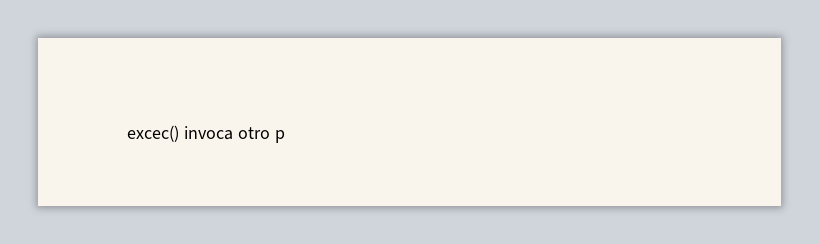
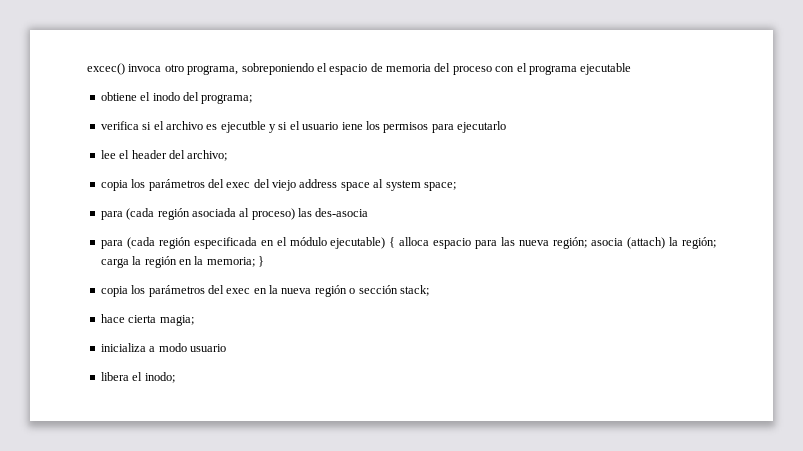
- excec() invoca otro p
+ excec() invoca otro programa, sobreponiendo el espacio de memoria del proceso con el programa ejecutable
+ obtiene el inodo del programa;
+ verifica si el archivo es ejecutble y si el usuario iene los permisos para ejecutarlo
+ lee el header del archivo;
+ copia los parámetros del exec del viejo address space al system space;
+ para (cada región asociada al proceso) las des-asocia
+ para (cada región especificada en el módulo ejecutable) { alloca espacio para las nueva región; asocia (attach) la región; carga la región en la memoria; }
+ copia los parámetros del exec en la nueva región o sección stack;
+ hace cierta magia;
+ inicializa a modo usuario
+ libera el inodo;

